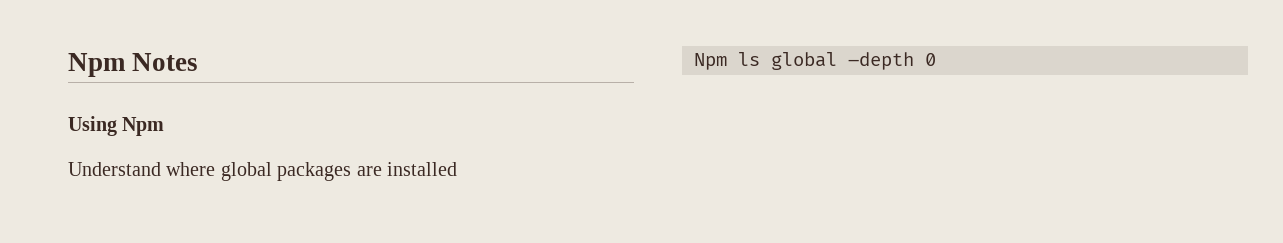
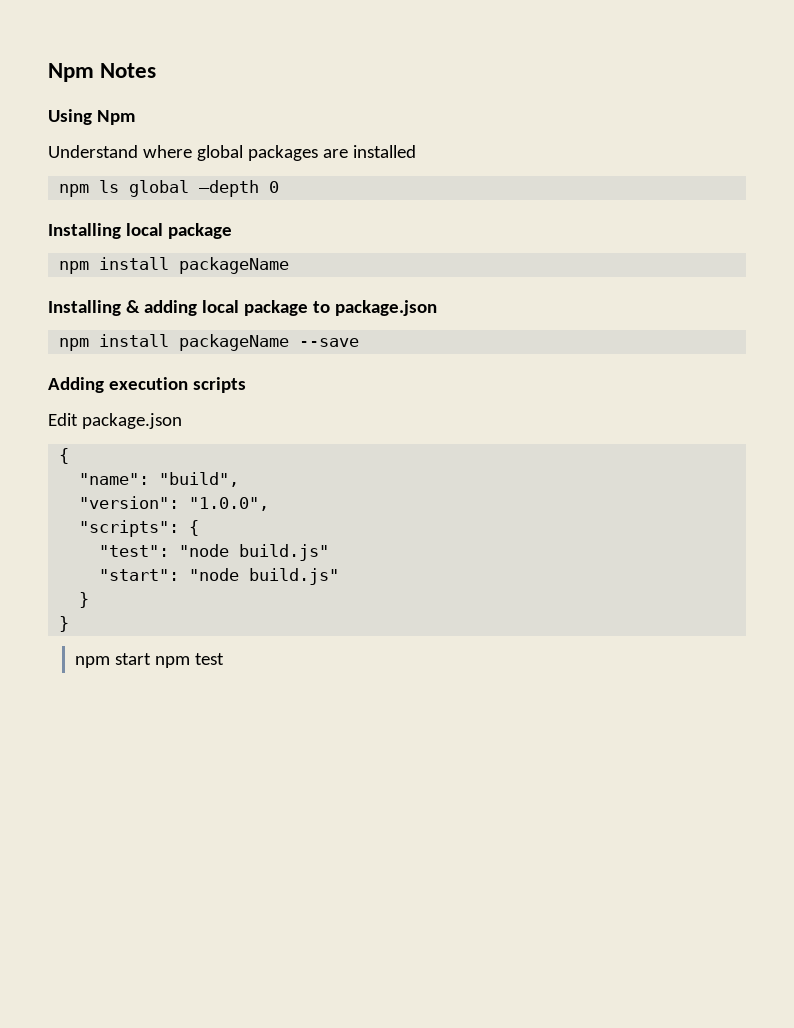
- Npm ls global –depth 0
+ npm ls global –depth 0
+ Installing local package
+ npm install packageName
+ Installing & adding local package to package.json
+ npm install packageName --save
+ Adding execution scripts
+ Edit package.json
+ {
+ "name": "build",
+ "version": "1.0.0",
+ "scripts": {
+ "test": "node build.js"
+ "start": "node build.js"
+ }
+ }
+ npm start npm test

